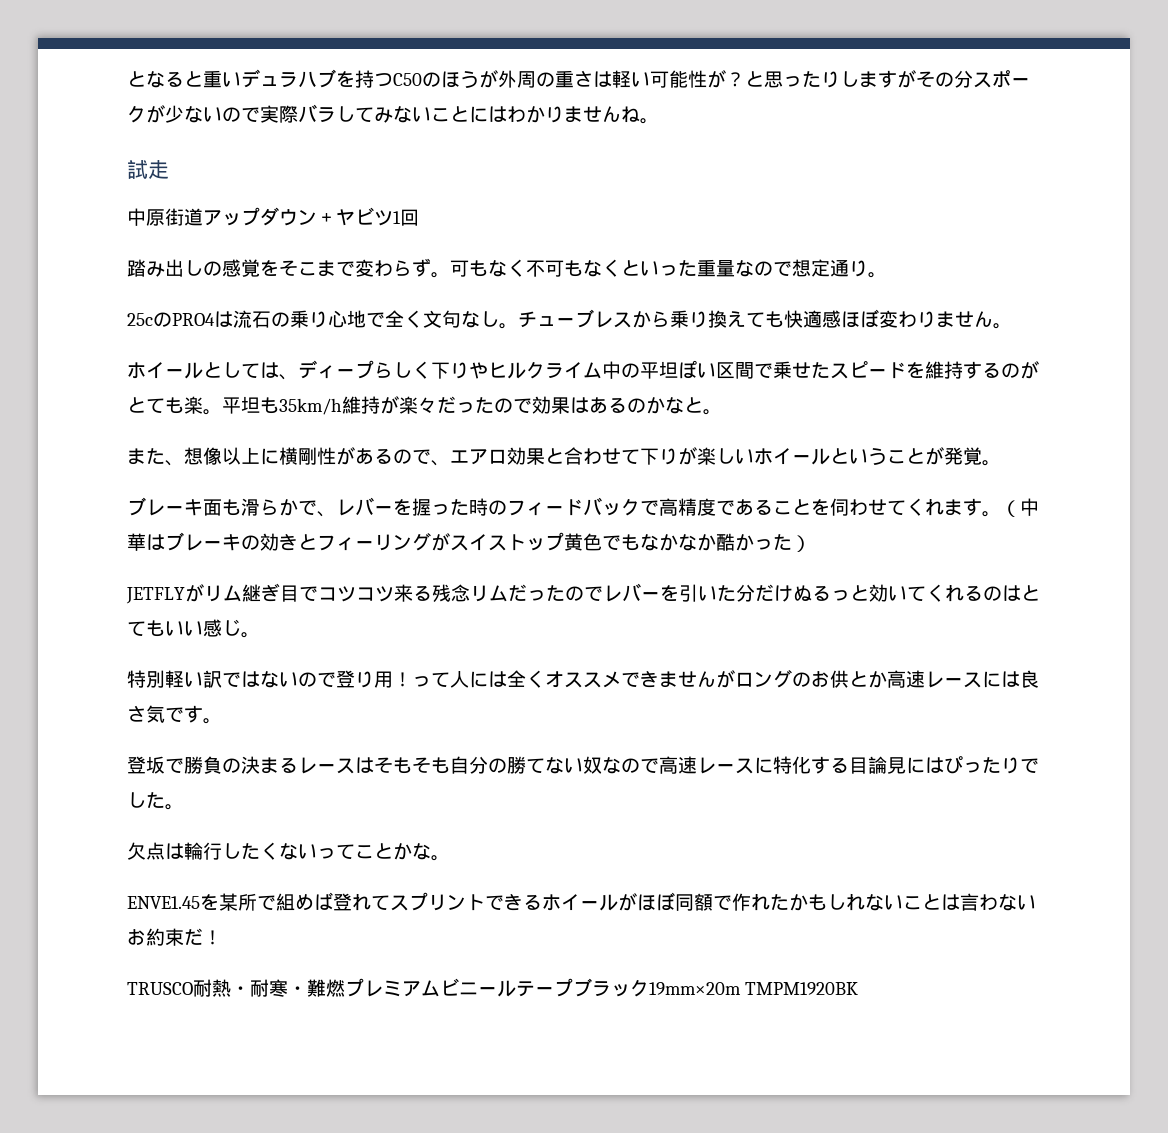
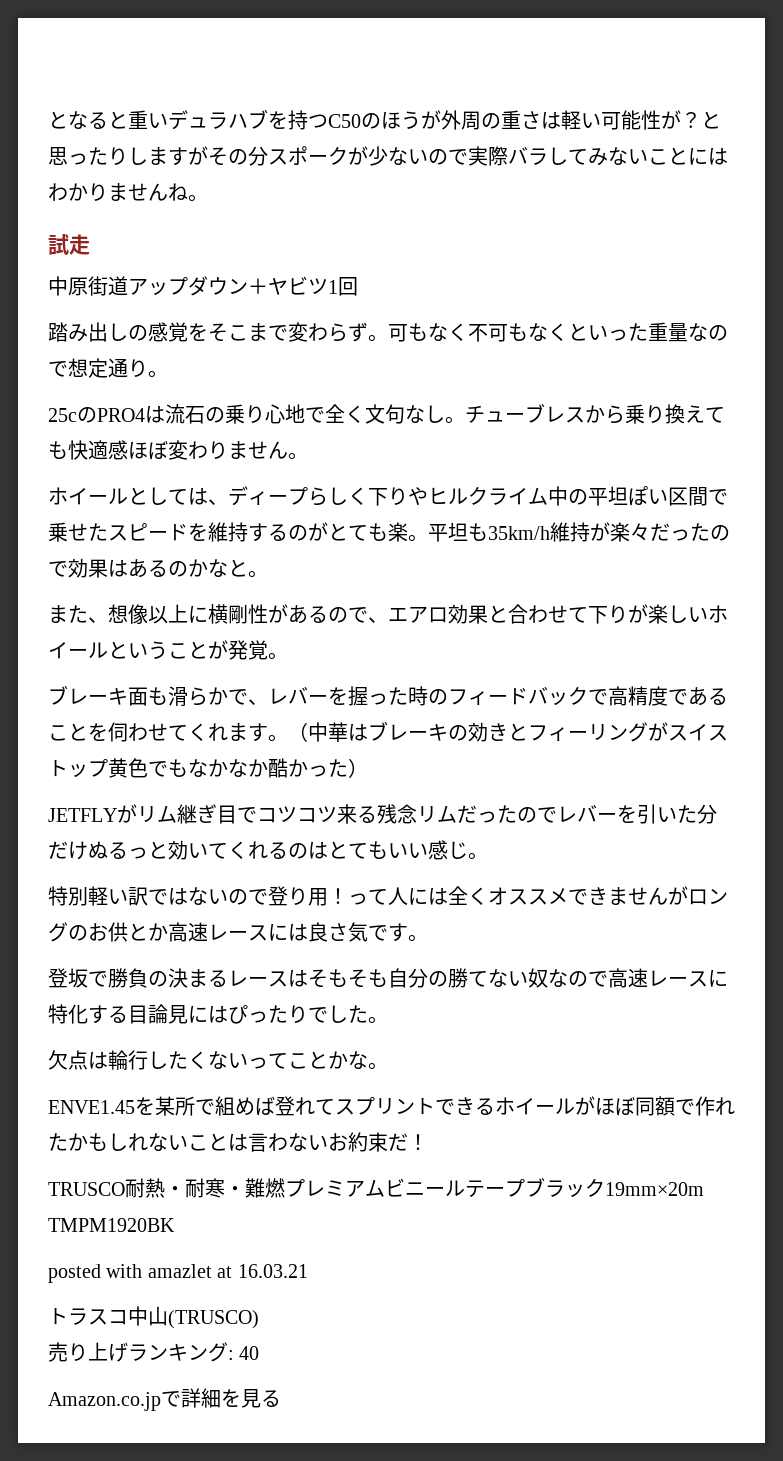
+ posted with amazlet at 16.03.21
+ トラスコ中山(TRUSCO)
+ 売り上げランキング: 40
+ Amazon.co.jpで詳細を見る

